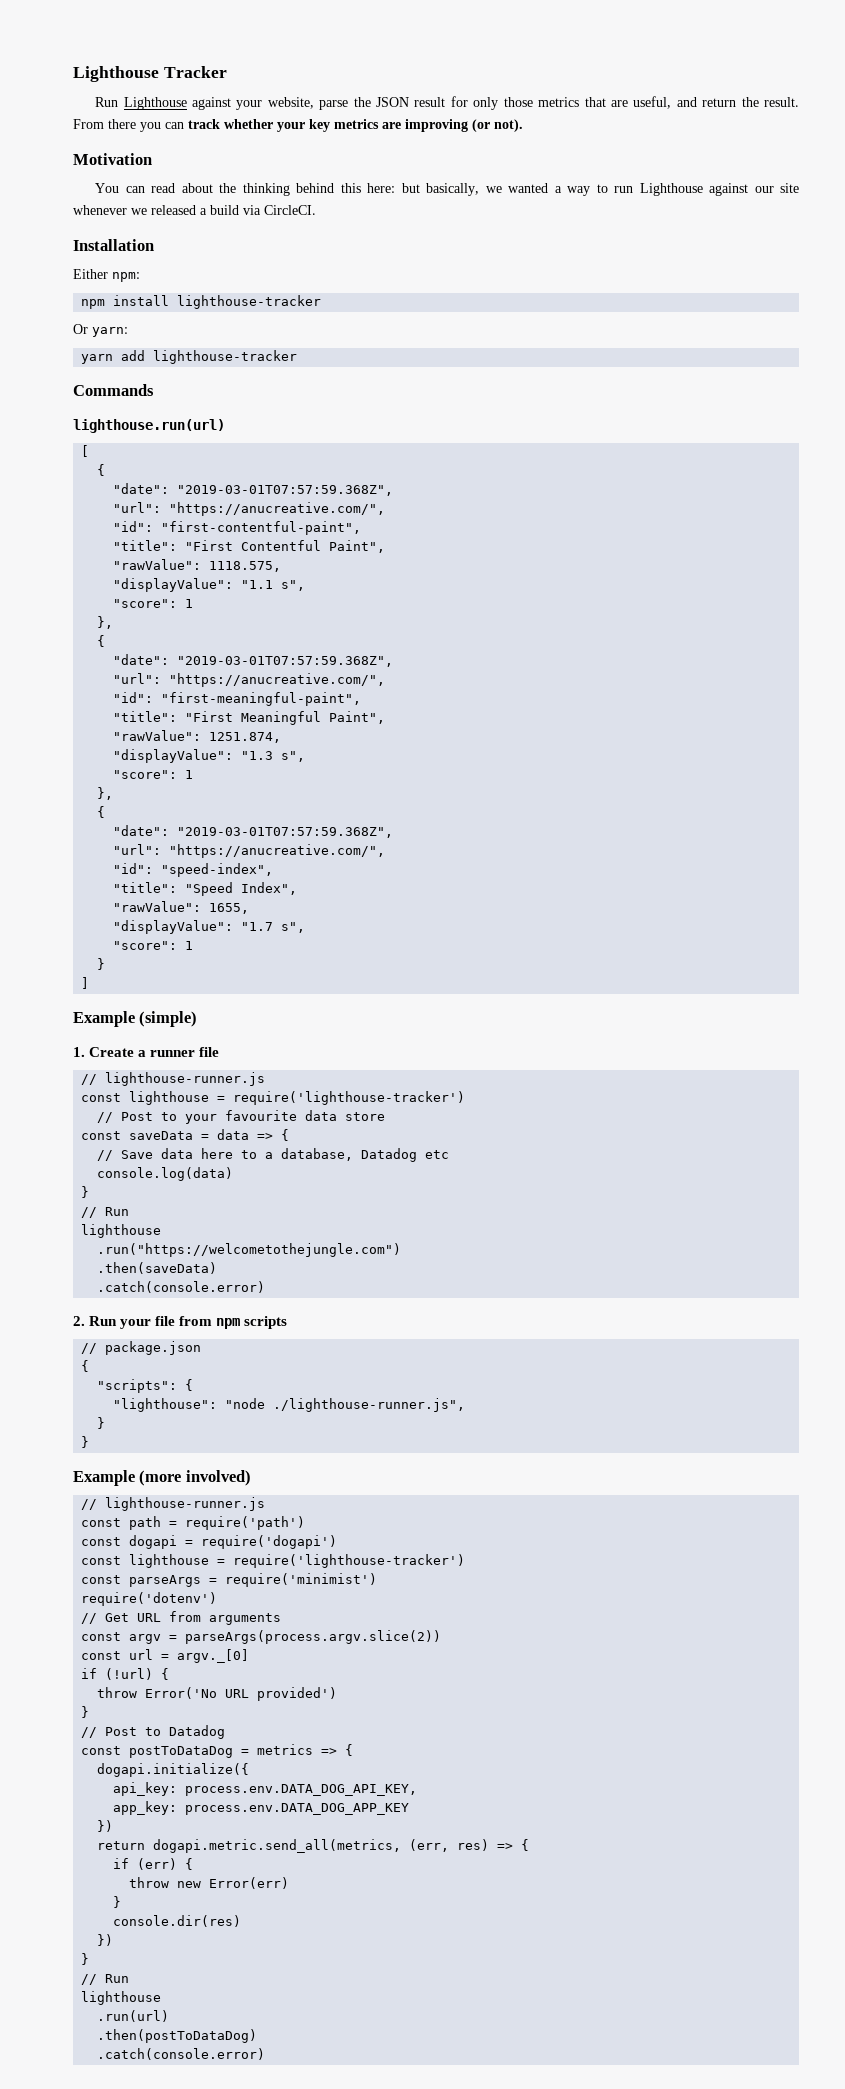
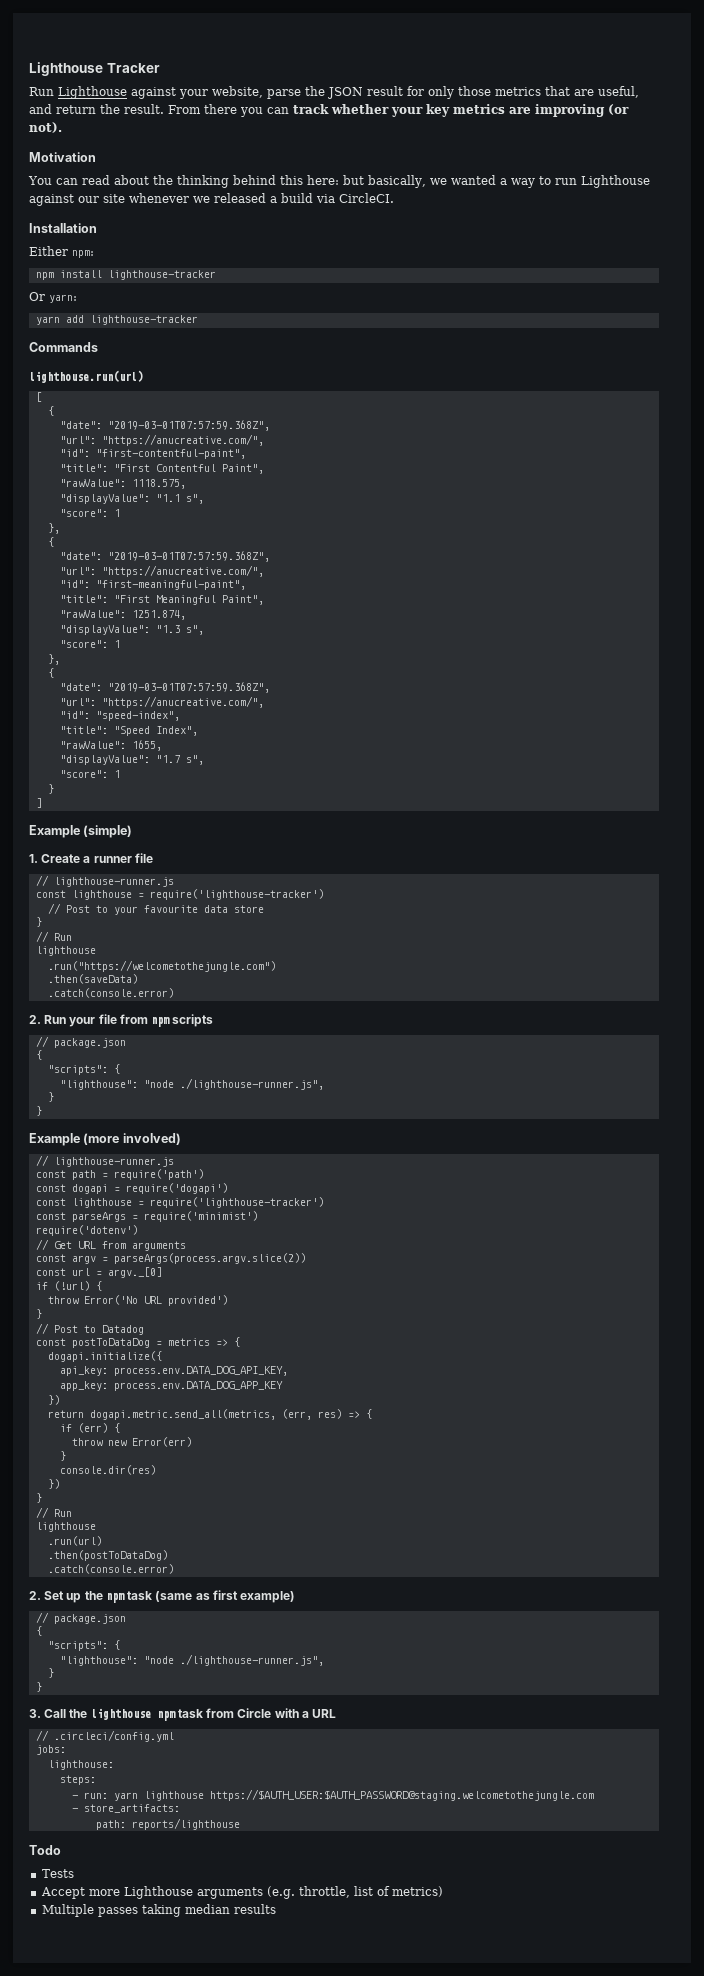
- const saveData = data => {
- // Save data here to a database, Datadog etc
- console.log(data)
+ 2. Set up the npm task (same as first example)
+ // package.json
+ {
+ "scripts": {
+ "lighthouse": "node ./lighthouse-runner.js",
+ }
+ }
+ 3. Call the lighthouse npm task from Circle with a URL
+ // .circleci/config.yml
+ jobs:
+ lighthouse:
+ steps:
+ - run: yarn lighthouse https://$AUTH_USER:$AUTH_PASSWORD@staging.welcometothejungle.com
+ - store_artifacts:
+ path: reports/lighthouse
+ Todo
+ Tests
+ Accept more Lighthouse arguments (e.g. throttle, list of metrics)
+ Multiple passes taking median results

